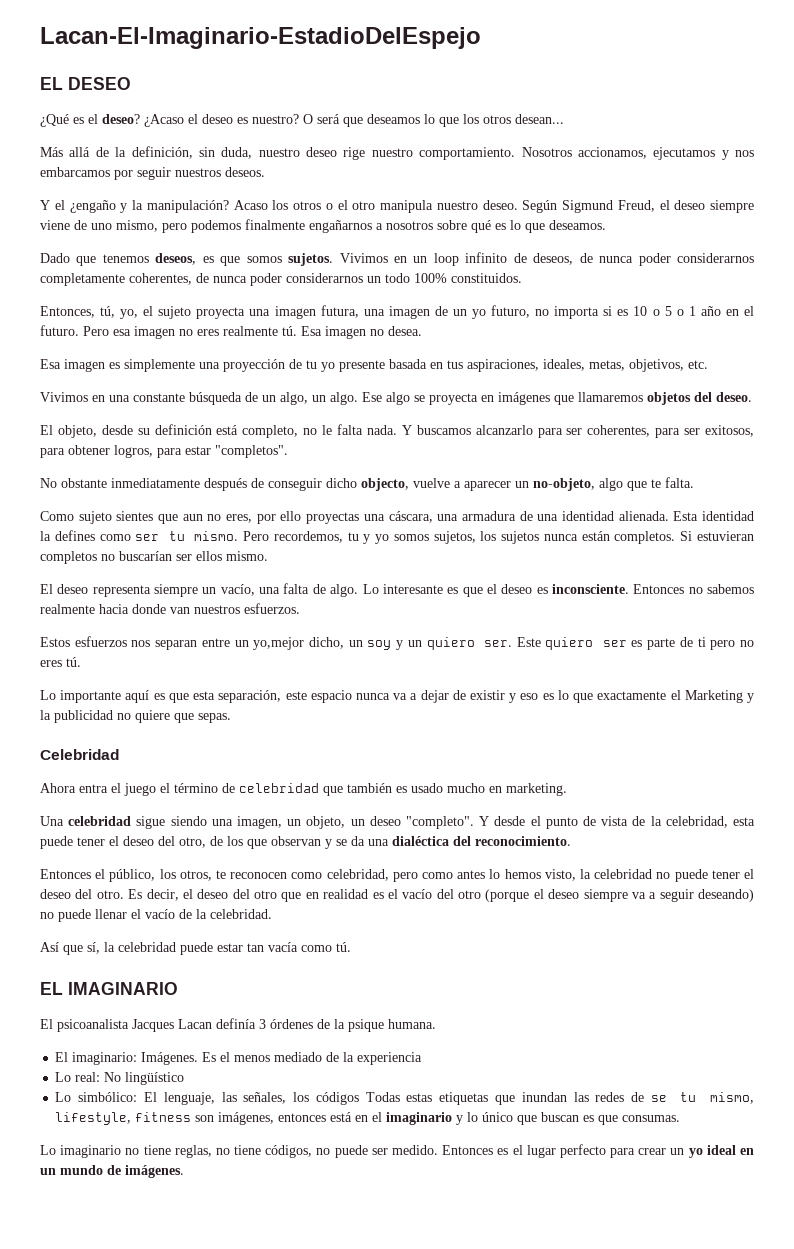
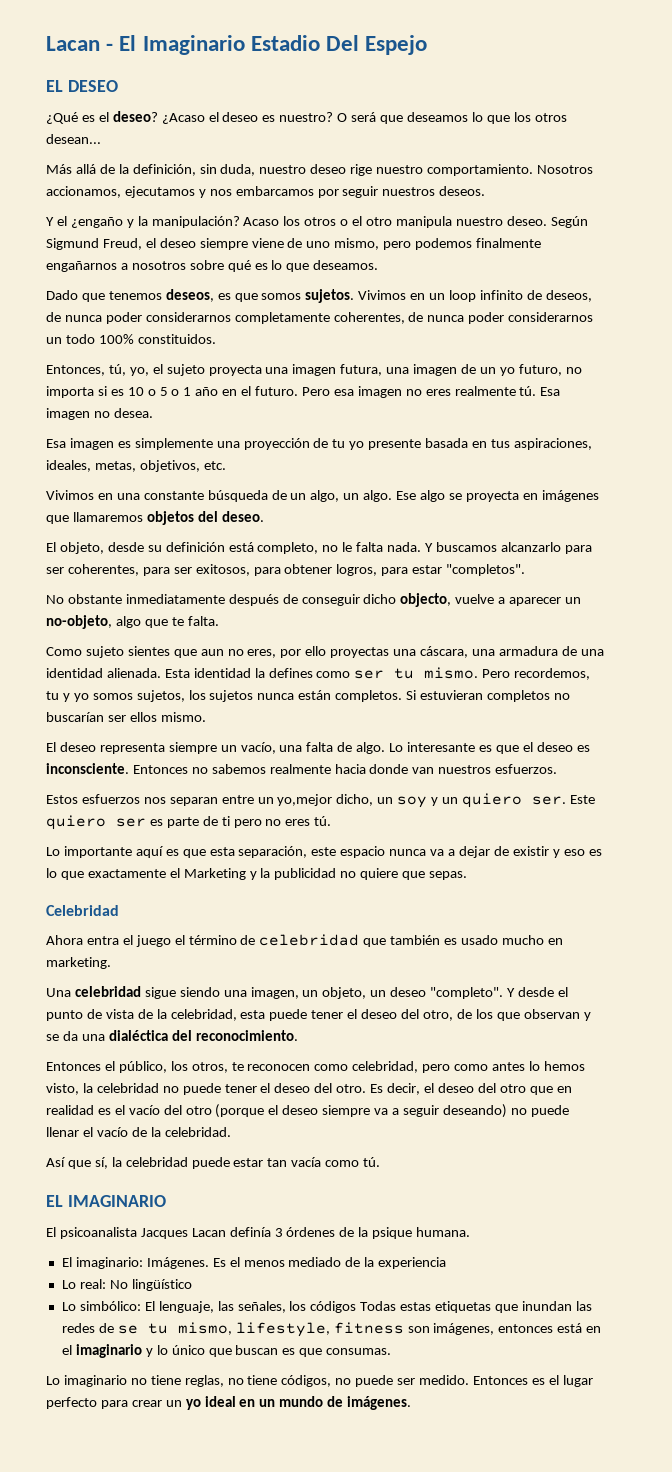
- Lacan-El-Imaginario-EstadioDelEspejo
+ Lacan - El Imaginario Estadio Del Espejo

